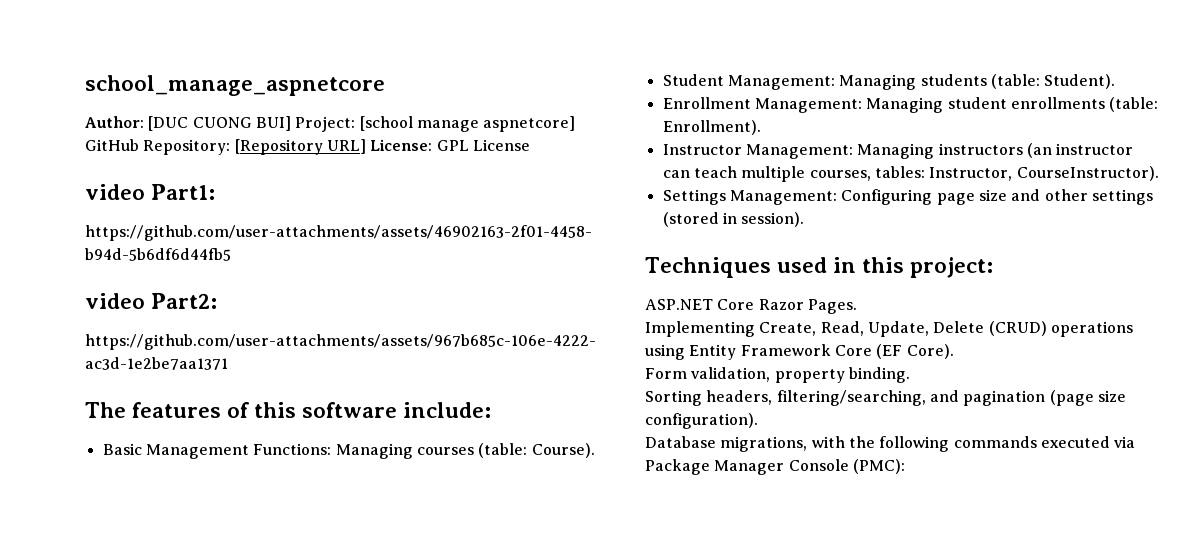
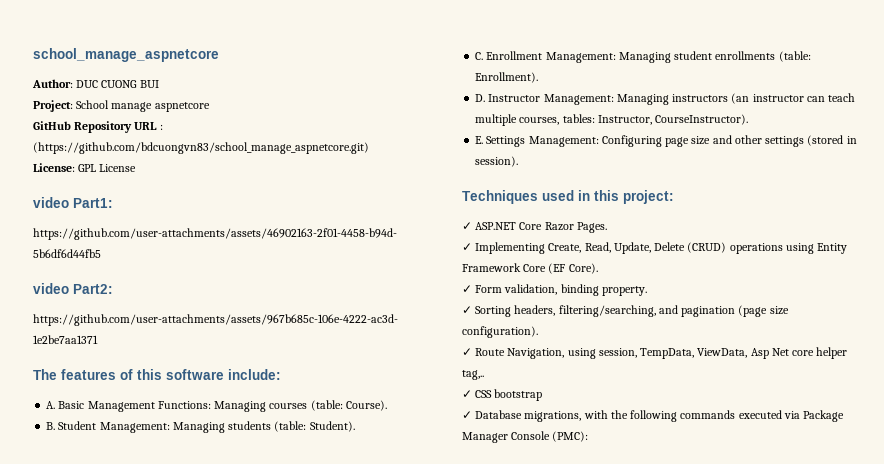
- Author: [DUC CUONG BUI] Project: [school manage aspnetcore] GitHub Repository: [Repository URL] License: GPL License
+ Author: DUC CUONG BUI
+ Project: School manage aspnetcore
+ GitHub Repository URL : (https://github.com/bdcuongvn83/school_manage_aspnetcore.git)
+ License: GPL License
- Basic Management Functions: Managing courses (table: Course).
+ A. Basic Management Functions: Managing courses (table: Course).
- Student Management: Managing students (table: Student).
+ B. Student Management: Managing students (table: Student).
- Enrollment Management: Managing student enrollments (table: Enrollment).
+ C. Enrollment Management: Managing student enrollments (table: Enrollment).
- Instructor Management: Managing instructors (an instructor can teach multiple courses, tables: Instructor, CourseInstructor).
+ D. Instructor Management: Managing instructors (an instructor can teach multiple courses, tables: Instructor, CourseInstructor).
- Settings Management: Configuring page size and other settings (stored in session).
+ E. Settings Management: Configuring page size and other settings (stored in session).
- ASP.NET Core Razor Pages.
+ ✓ ASP.NET Core Razor Pages.
- Implementing Create, Read, Update, Delete (CRUD) operations using Entity Framework Core (EF Core).
+ ✓ Implementing Create, Read, Update, Delete (CRUD) operations using Entity Framework Core (EF Core).
- Form validation, property binding.
- Sorting headers, filtering/searching, and pagination (page size configuration).
+ ✓ Form validation, binding property.
+ ✓ Sorting headers, filtering/searching, and pagination (page size configuration).
- Database migrations, with the following commands executed via Package Manager Console (PMC):
+ ✓ Route Navigation, using session, TempData, ViewData, Asp Net core helper tag,..
+ ✓ CSS bootstrap
+ ✓ Database migrations, with the following commands executed via Package Manager Console (PMC):

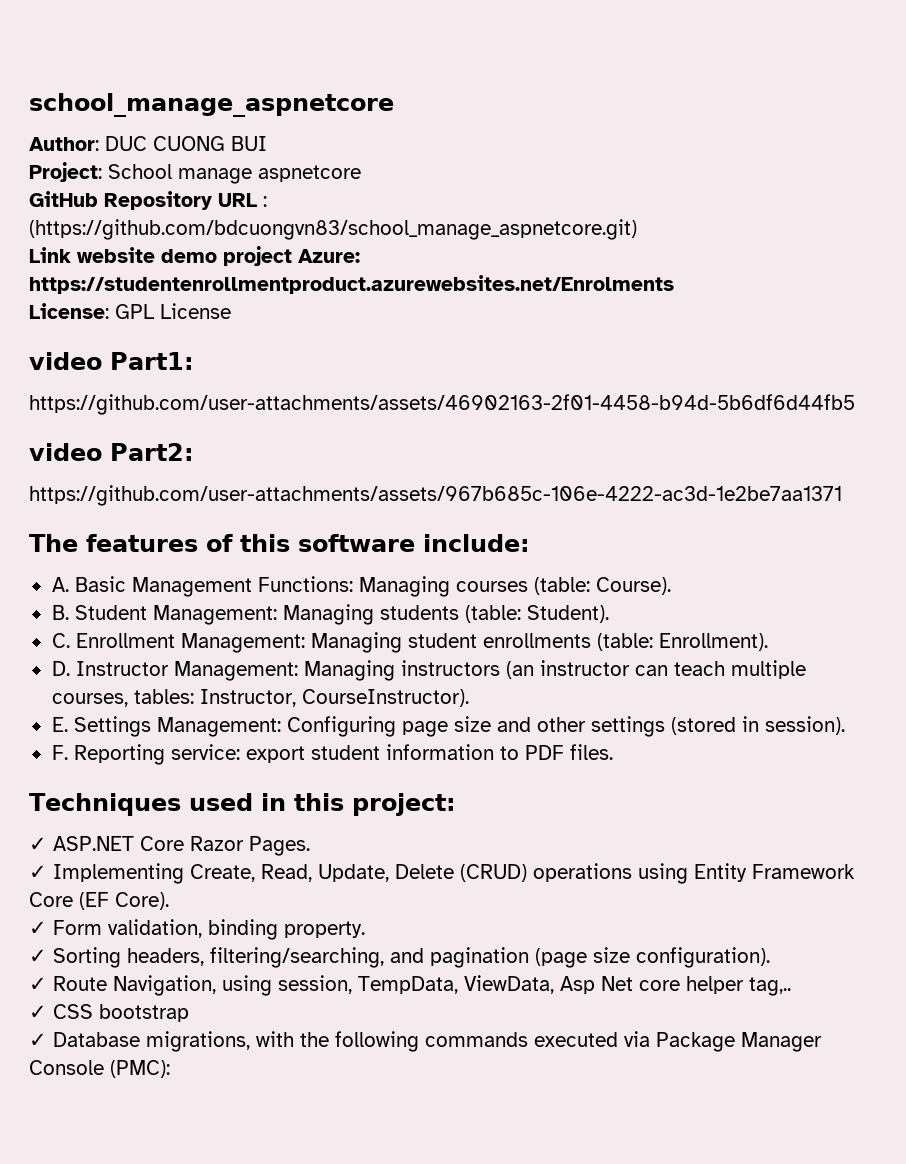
+ Link website demo project Azure: https://studentenrollmentproduct.azurewebsites.net/Enrolments
+ F. Reporting service: export student information to PDF files.

